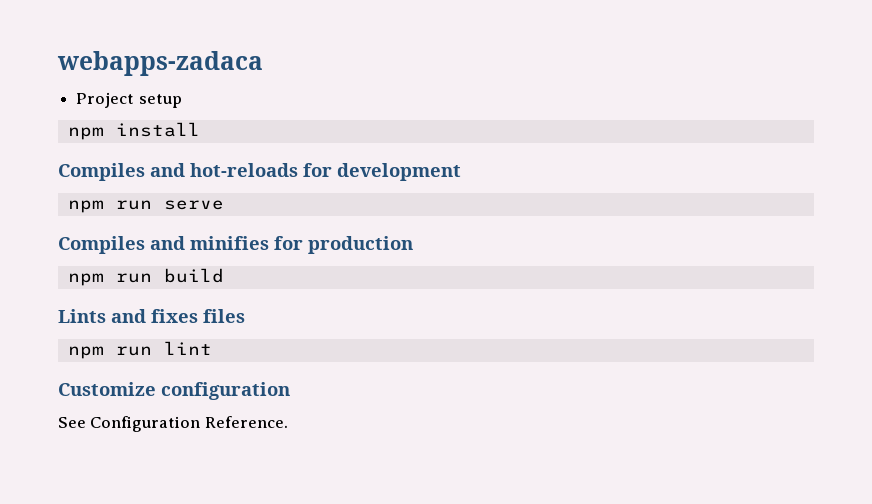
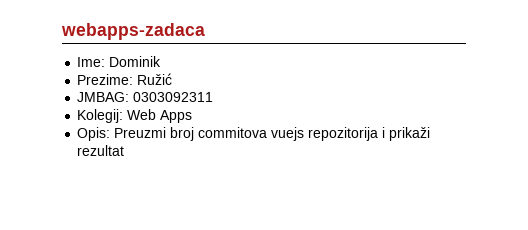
- Project setup
- npm install
- Compiles and hot-reloads for development
- npm run serve
- Compiles and minifies for production
- npm run build
- Lints and fixes files
- npm run lint
- Customize configuration
- See Configuration Reference.
+ Ime: Dominik
+ Prezime: Ružić
+ JMBAG: 0303092311
+ Kolegij: Web Apps
+ Opis: Preuzmi broj commitova vuejs repozitorija i prikaži rezultat

